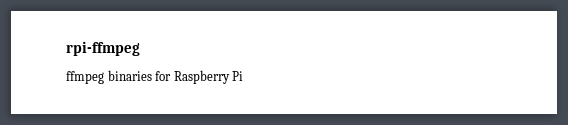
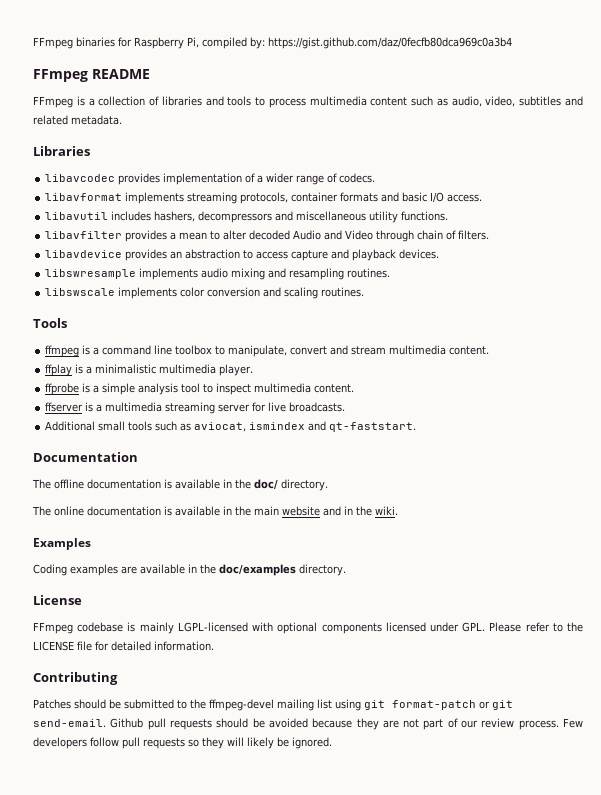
- rpi-ffmpeg
- ffmpeg binaries for Raspberry Pi
+ FFmpeg binaries for Raspberry Pi, compiled by: https://gist.github.com/daz/0fecfb80dca969c0a3b4
+ FFmpeg README
+ FFmpeg is a collection of libraries and tools to process multimedia content such as audio, video, subtitles and related metadata.
+ Libraries
+ libavcodec provides implementation of a wider range of codecs.
+ libavformat implements streaming protocols, container formats and basic I/O access.
+ libavutil includes hashers, decompressors and miscellaneous utility functions.
+ libavfilter provides a mean to alter decoded Audio and Video through chain of filters.
+ libavdevice provides an abstraction to access capture and playback devices.
+ libswresample implements audio mixing and resampling routines.
+ libswscale implements color conversion and scaling routines.
+ Tools
+ ffmpeg is a command line toolbox to manipulate, convert and stream multimedia content.
+ ffplay is a minimalistic multimedia player.
+ ffprobe is a simple analysis tool to inspect multimedia content.
+ ffserver is a multimedia streaming server for live broadcasts.
+ Additional small tools such as aviocat, ismindex and qt-faststart.
+ Documentation
+ The offline documentation is available in the doc/ directory.
+ The online documentation is available in the main website and in the wiki.
+ Examples
+ Coding examples are available in the doc/examples directory.
+ License
+ FFmpeg codebase is mainly LGPL-licensed with optional components licensed under GPL. Please refer to the LICENSE file for detailed information.
+ Contributing
+ Patches should be submitted to the ffmpeg-devel mailing list using git format-patch or git send-email. Github pull requests should be avoided because they are not part of our review process. Few developers follow pull requests so they will likely be ignored.

